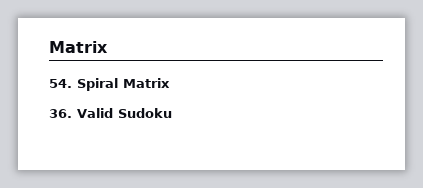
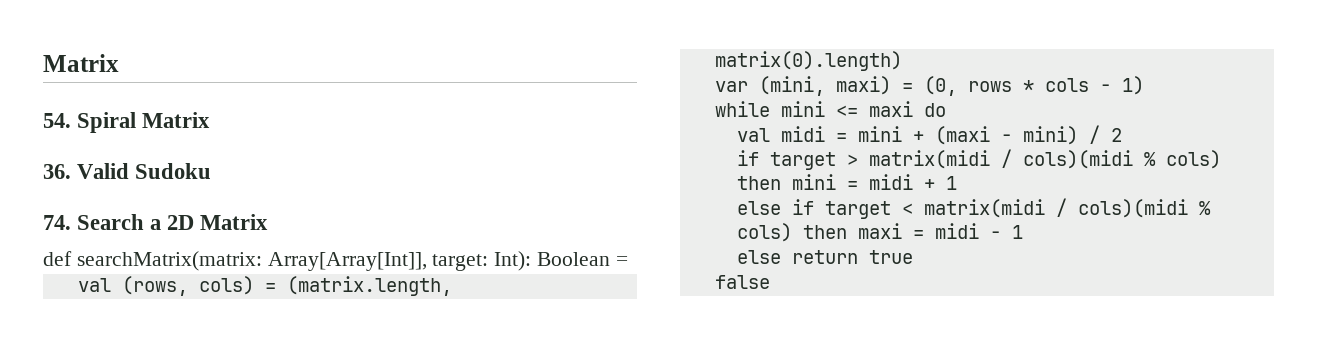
+ 74. Search a 2D Matrix
+ def searchMatrix(matrix: Array[Array[Int]], target: Int): Boolean =
+ val (rows, cols) = (matrix.length, matrix(0).length)
+ var (mini, maxi) = (0, rows * cols - 1)
+ while mini <= maxi do
+ val midi = mini + (maxi - mini) / 2
+ if target > matrix(midi / cols)(midi % cols) then mini = midi + 1
+ else if target < matrix(midi / cols)(midi % cols) then maxi = midi - 1
+ else return true
+ false

